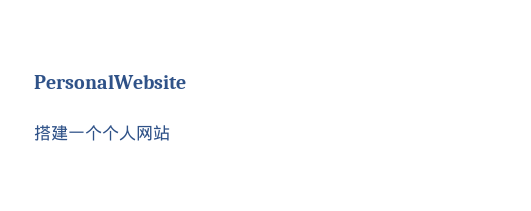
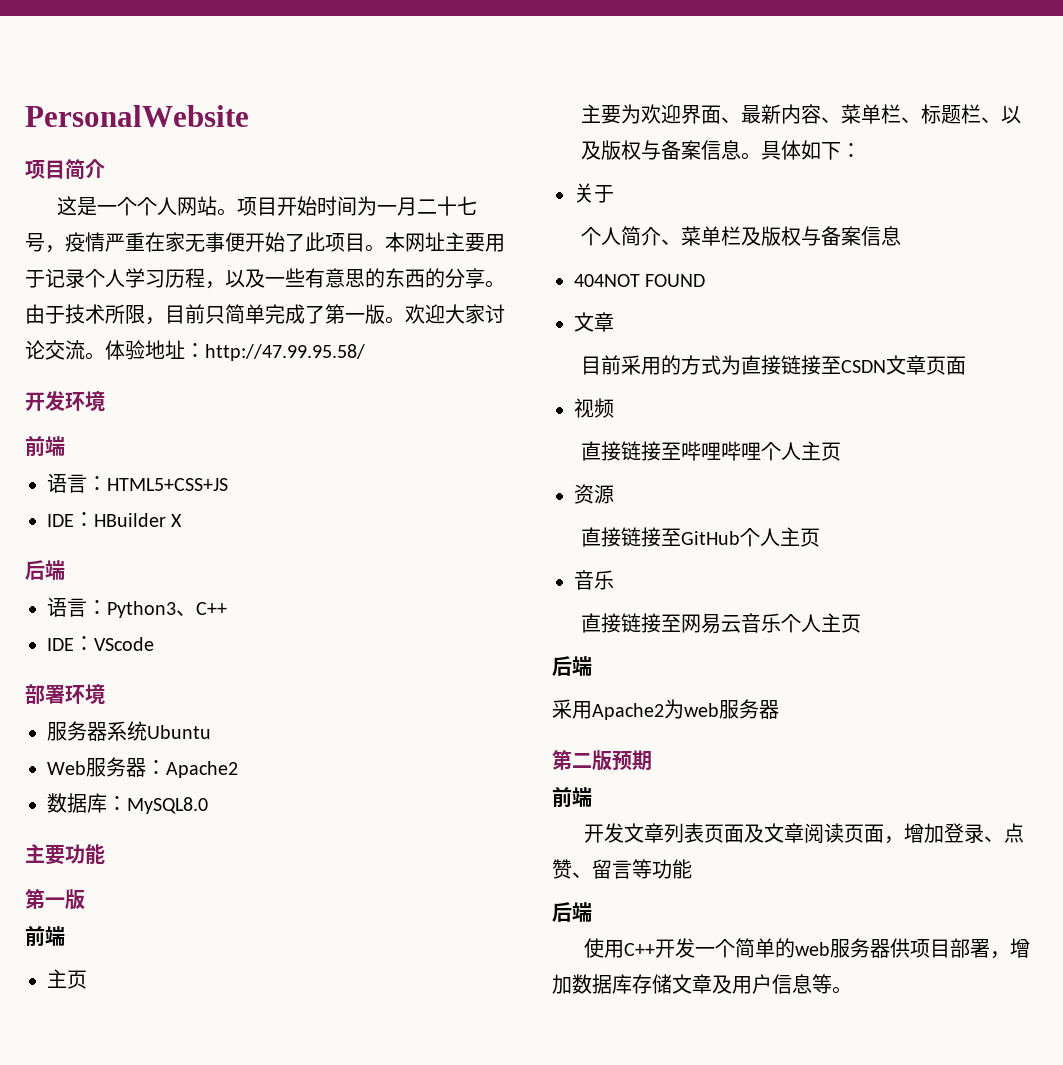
- 搭建一个个人网站
+ 项目简介
+ 这是一个个人网站。项目开始时间为一月二十七号，疫情严重在家无事便开始了此项目。本网址主要用于记录个人学习历程，以及一些有意思的东西的分享。由于技术所限，目前只简单完成了第一版。欢迎大家讨论交流。体验地址：http://47.99.95.58/
+ 开发环境
+ 前端
+ 语言：HTML5+CSS+JS
+ IDE：HBuilder X
+ 后端
+ 语言：Python3、C++
+ IDE：VScode
+ 部署环境
+ 服务器系统Ubuntu
+ Web服务器：Apache2
+ 数据库：MySQL8.0
+ 主要功能
+ 第一版
+ 前端
+ 主页
+ 主要为欢迎界面、最新内容、菜单栏、标题栏、以及版权与备案信息。具体如下：
+ 关于
+ 个人简介、菜单栏及版权与备案信息
+ 404NOT FOUND
+ 文章
+ 目前采用的方式为直接链接至CSDN文章页面
+ 视频
+ 直接链接至哔哩哔哩个人主页
+ 资源
+ 直接链接至GitHub个人主页
+ 音乐
+ 直接链接至网易云音乐个人主页
+ 后端
+ 采用Apache2为web服务器
+ 第二版预期
+ 前端
+ 开发文章列表页面及文章阅读页面，增加登录、点赞、留言等功能
+ 后端
+ 使用C++开发一个简单的web服务器供项目部署，增加数据库存储文章及用户信息等。

